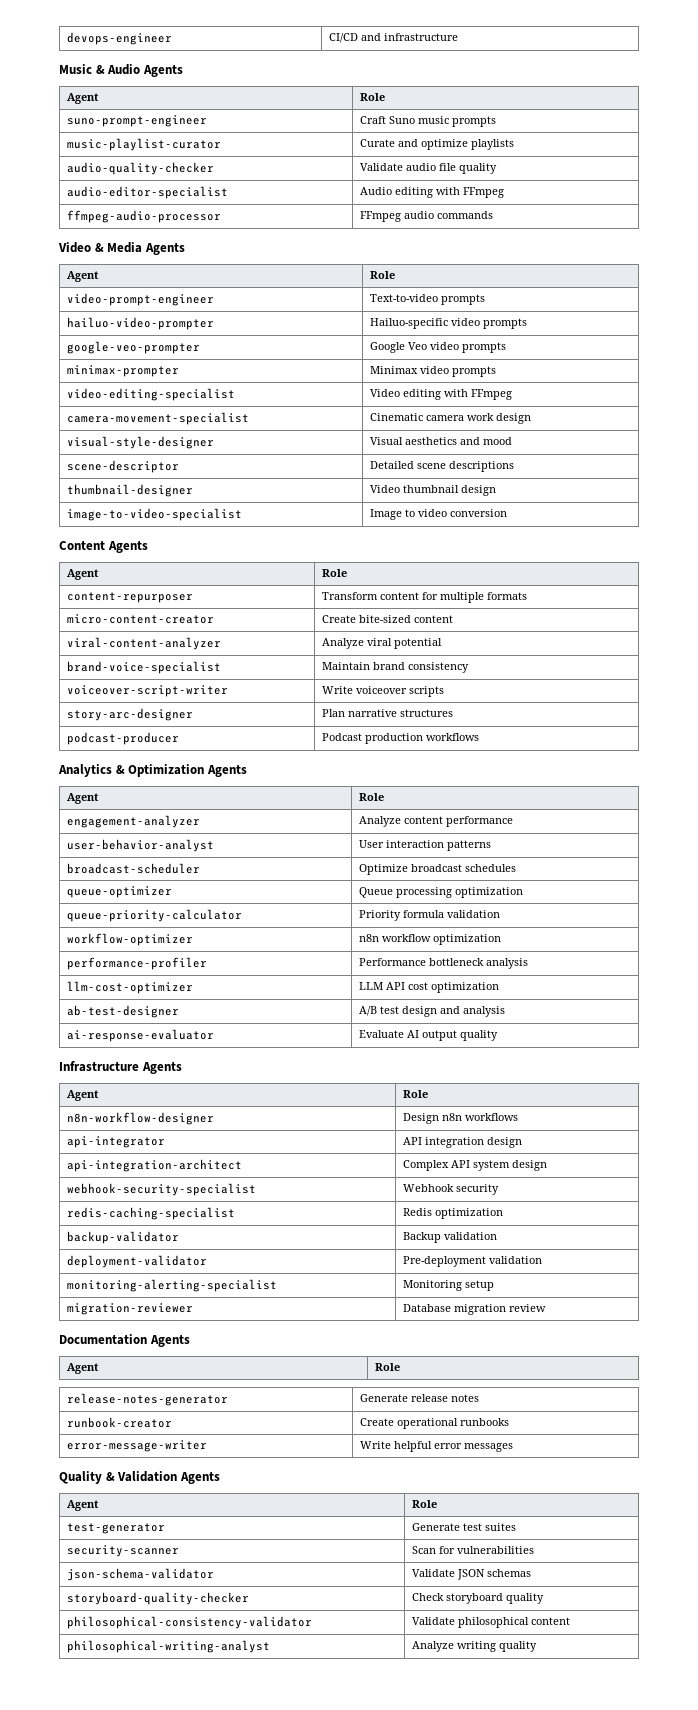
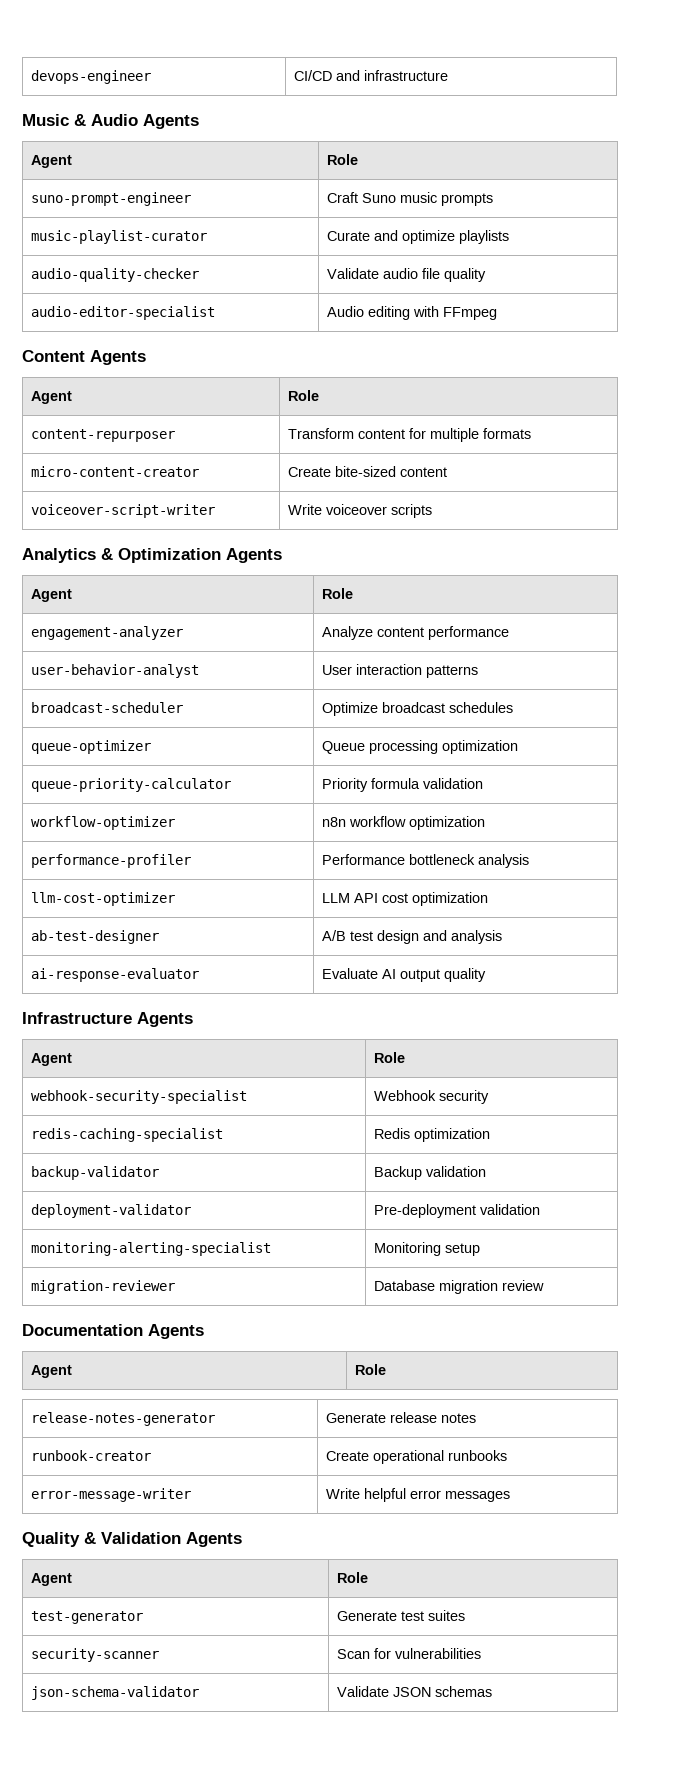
- ffmpeg-audio-processor | FFmpeg audio commands
- Video & Media Agents
- Agent | Role
- video-prompt-engineer | Text-to-video prompts
- hailuo-video-prompter | Hailuo-specific video prompts
- google-veo-prompter | Google Veo video prompts
- minimax-prompter | Minimax video prompts
- video-editing-specialist | Video editing with FFmpeg
- camera-movement-specialist | Cinematic camera work design
- visual-style-designer | Visual aesthetics and mood
- scene-descriptor | Detailed scene descriptions
- thumbnail-designer | Video thumbnail design
- image-to-video-specialist | Image to video conversion
- viral-content-analyzer | Analyze viral potential
- brand-voice-specialist | Maintain brand consistency
  voiceover-script-writer | Write voiceover scripts
- story-arc-designer | Plan narrative structures
- podcast-producer | Podcast production workflows
- n8n-workflow-designer | Design n8n workflows
- api-integrator | API integration design
- api-integration-architect | Complex API system design
- storyboard-quality-checker | Check storyboard quality
- philosophical-consistency-validator | Validate philosophical content
- philosophical-writing-analyst | Analyze writing quality

